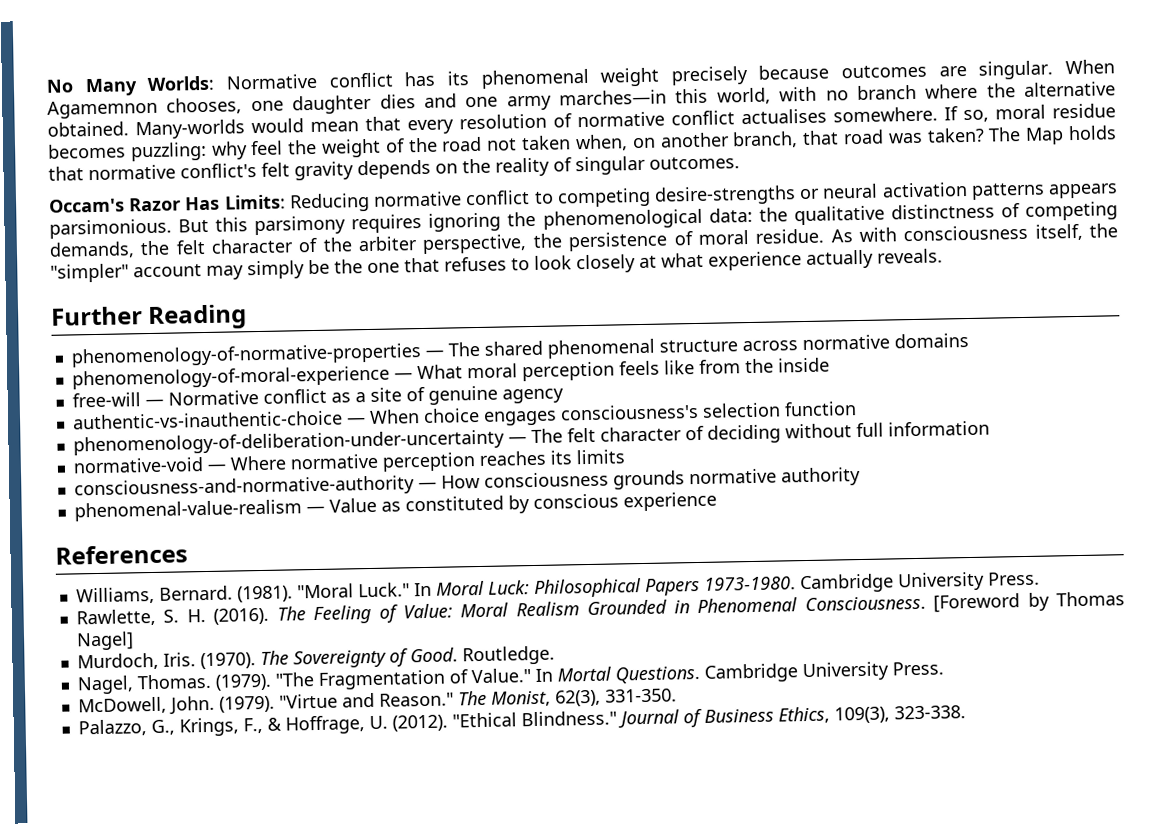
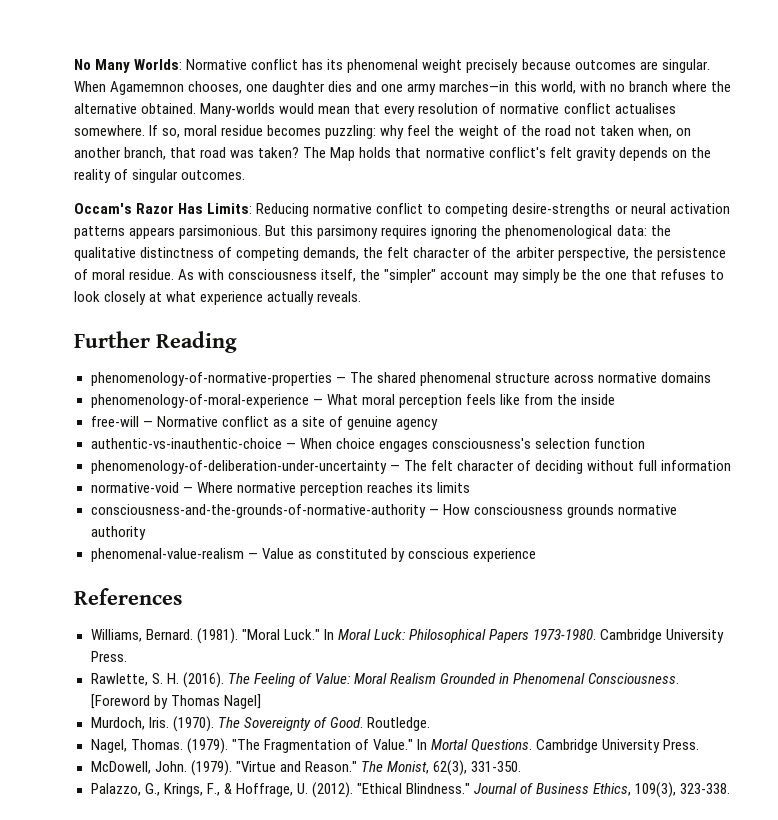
- consciousness-and-normative-authority — How consciousness grounds normative authority
+ consciousness-and-the-grounds-of-normative-authority — How consciousness grounds normative authority

